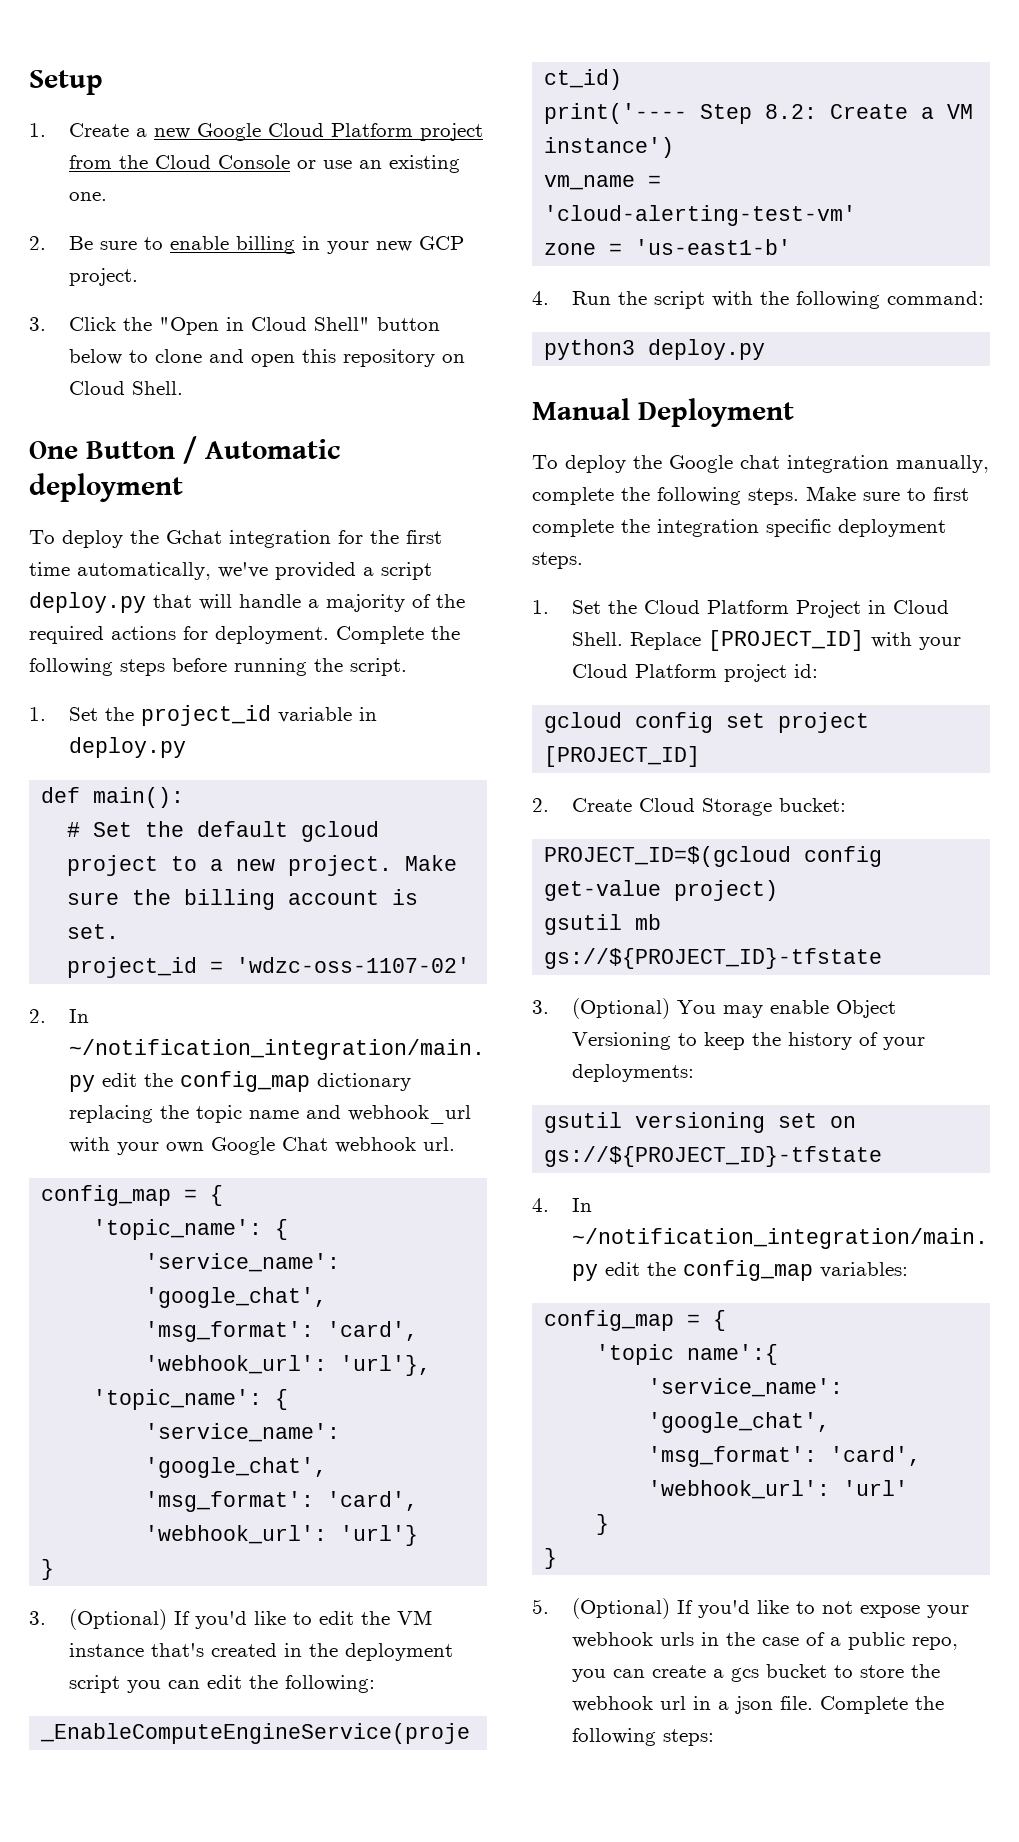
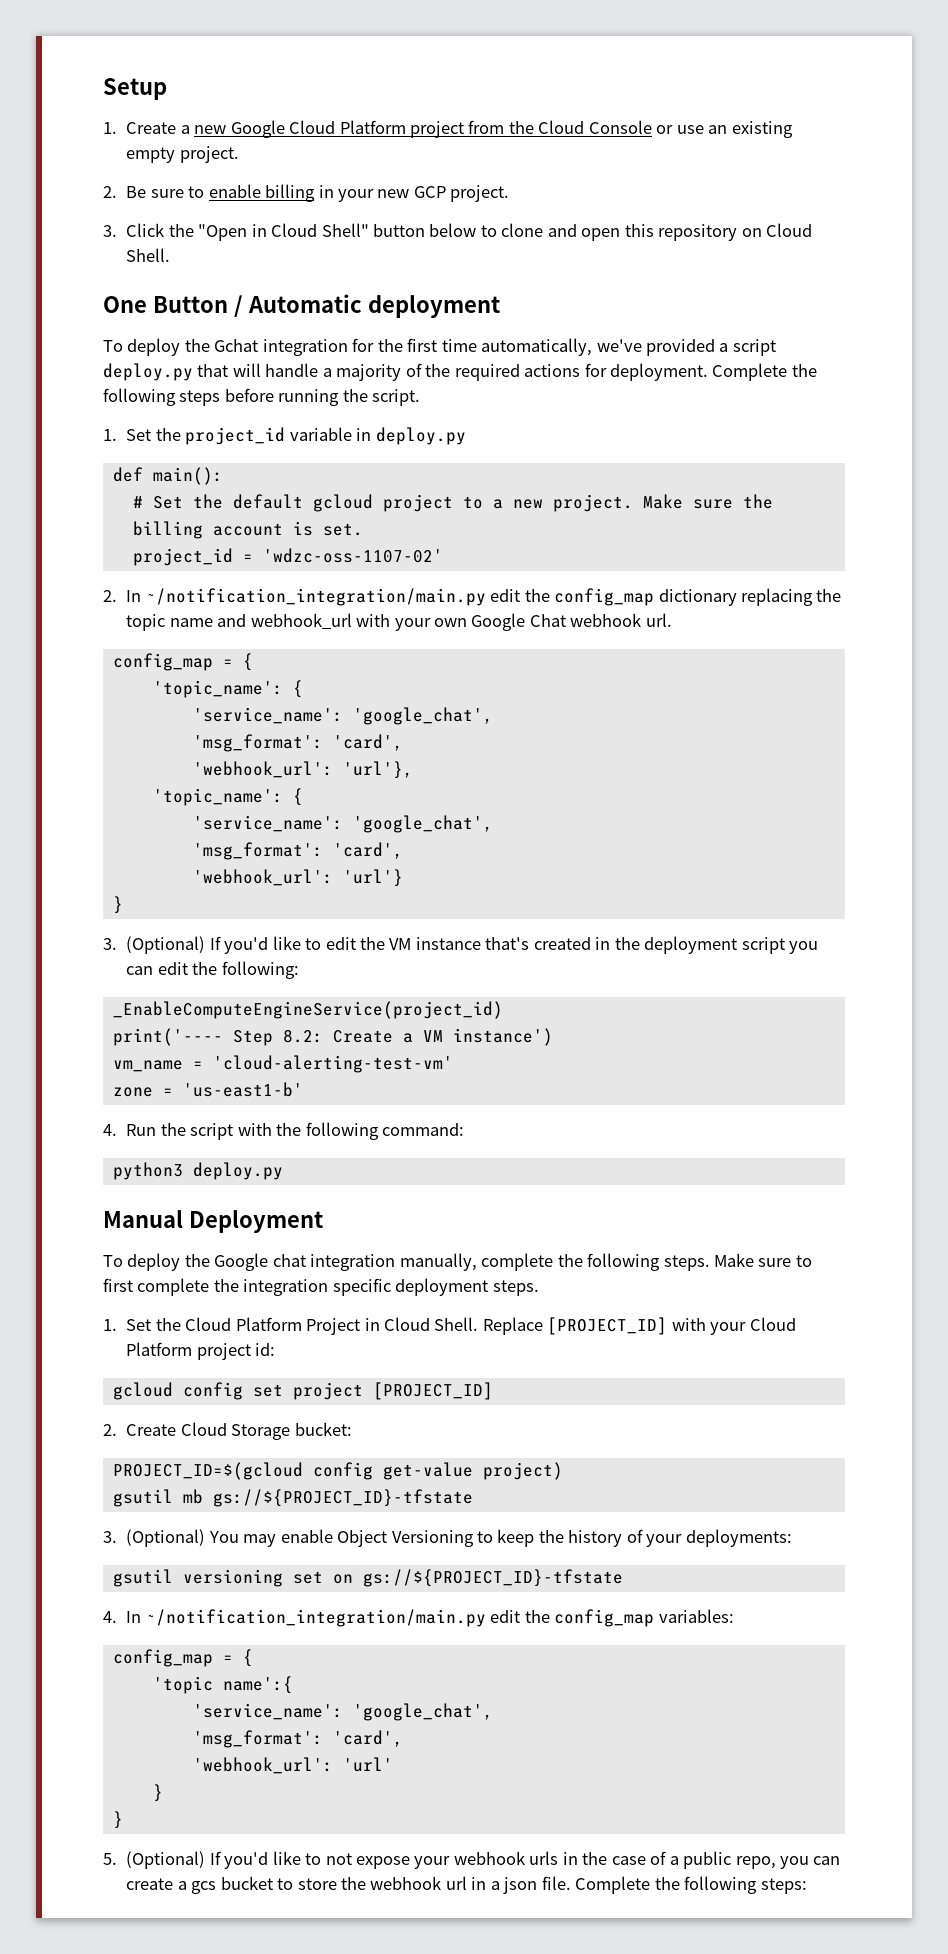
- 1. Create a new Google Cloud Platform project from the Cloud Console or use an existing one.
+ 1. Create a new Google Cloud Platform project from the Cloud Console or use an existing empty project.

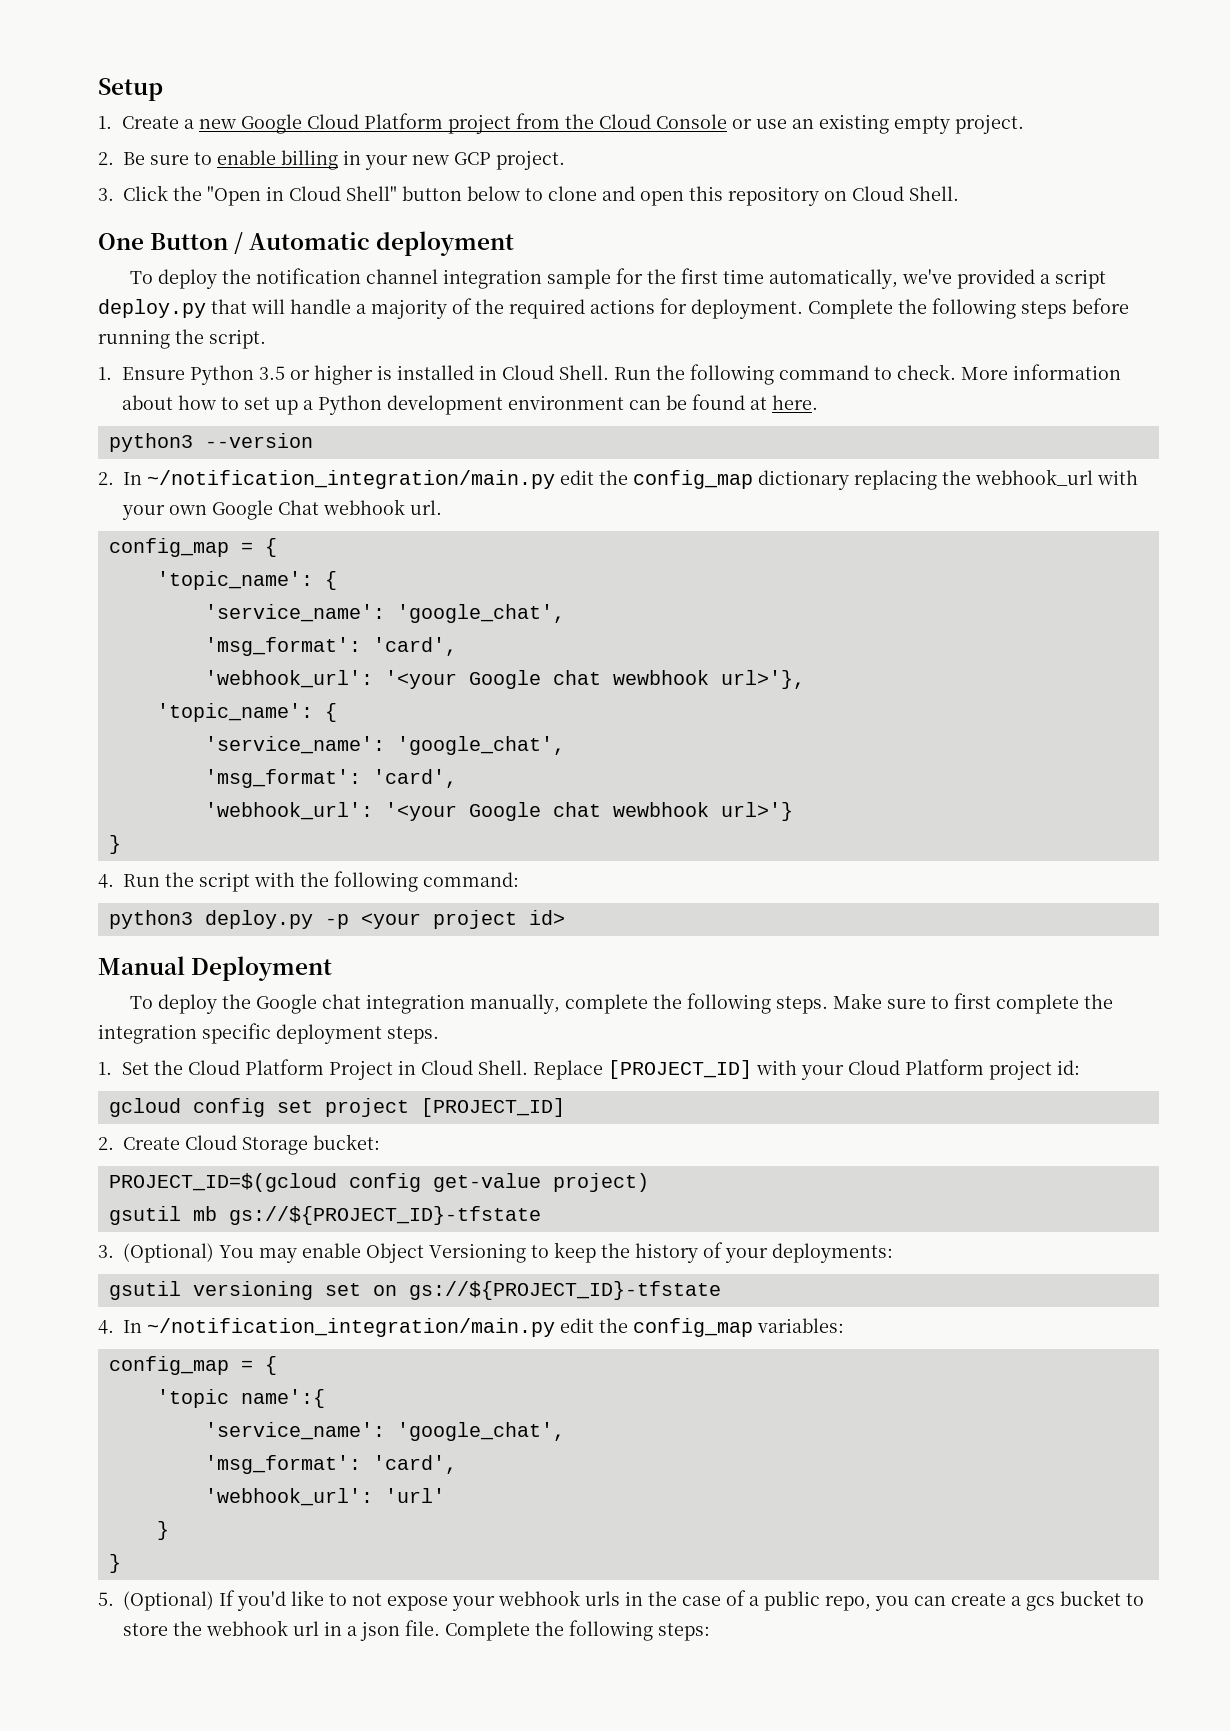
- To deploy the Gchat integration for the first time automatically, we've provided a script deploy.py that will handle a majority of the required actions for deployment.
+ To deploy the notification channel integration sample for the first time automatically, we've provided a script deploy.py that will handle a majority of the required actions for deployment.
- 1. Set the project_id variable in deploy.py
- def main():
- # Set the default gcloud project to a new project. Make sure the billing account is set.
- project_id = 'wdzc-oss-1107-02'
+ 1. Ensure Python 3.5 or higher is installed in Cloud Shell. Run the following command to check. More information about how to set up a Python development environment can be found at here.
+ python3 --version
- 2. In ~/notification_integration/main.py edit the config_map dictionary replacing the topic name and webhook_url with your own Google Chat webhook url.
+ 2. In ~/notification_integration/main.py edit the config_map dictionary replacing the webhook_url with your own Google Chat webhook url.
- 'webhook_url': 'url'},
+ 'webhook_url': '<your Google chat wewbhook url>'},
  'topic_name': {
  'service_name': 'google_chat',
  'msg_format': 'card',
- 'webhook_url': 'url'}
+ 'webhook_url': '<your Google chat wewbhook url>'}
  }
- 3. (Optional) If you'd like to edit the VM instance that's created in the deployment script you can edit the following:
- _EnableComputeEngineService(project_id)
- print('---- Step 8.2: Create a VM instance')
- vm_name = 'cloud-alerting-test-vm'
- zone = 'us-east1-b'
- python3 deploy.py
+ python3 deploy.py -p <your project id>

